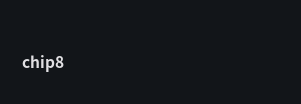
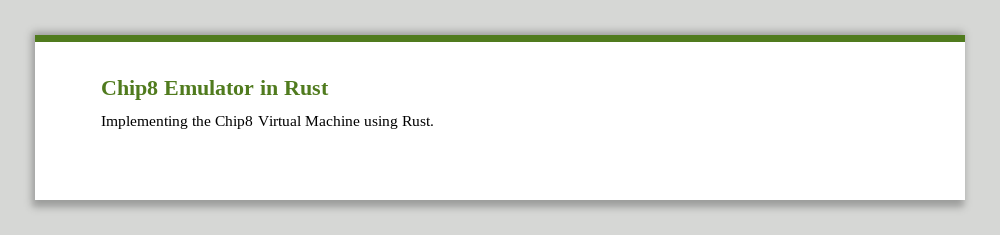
- chip8
+ Chip8 Emulator in Rust
+ Implementing the Chip8 Virtual Machine using Rust.

